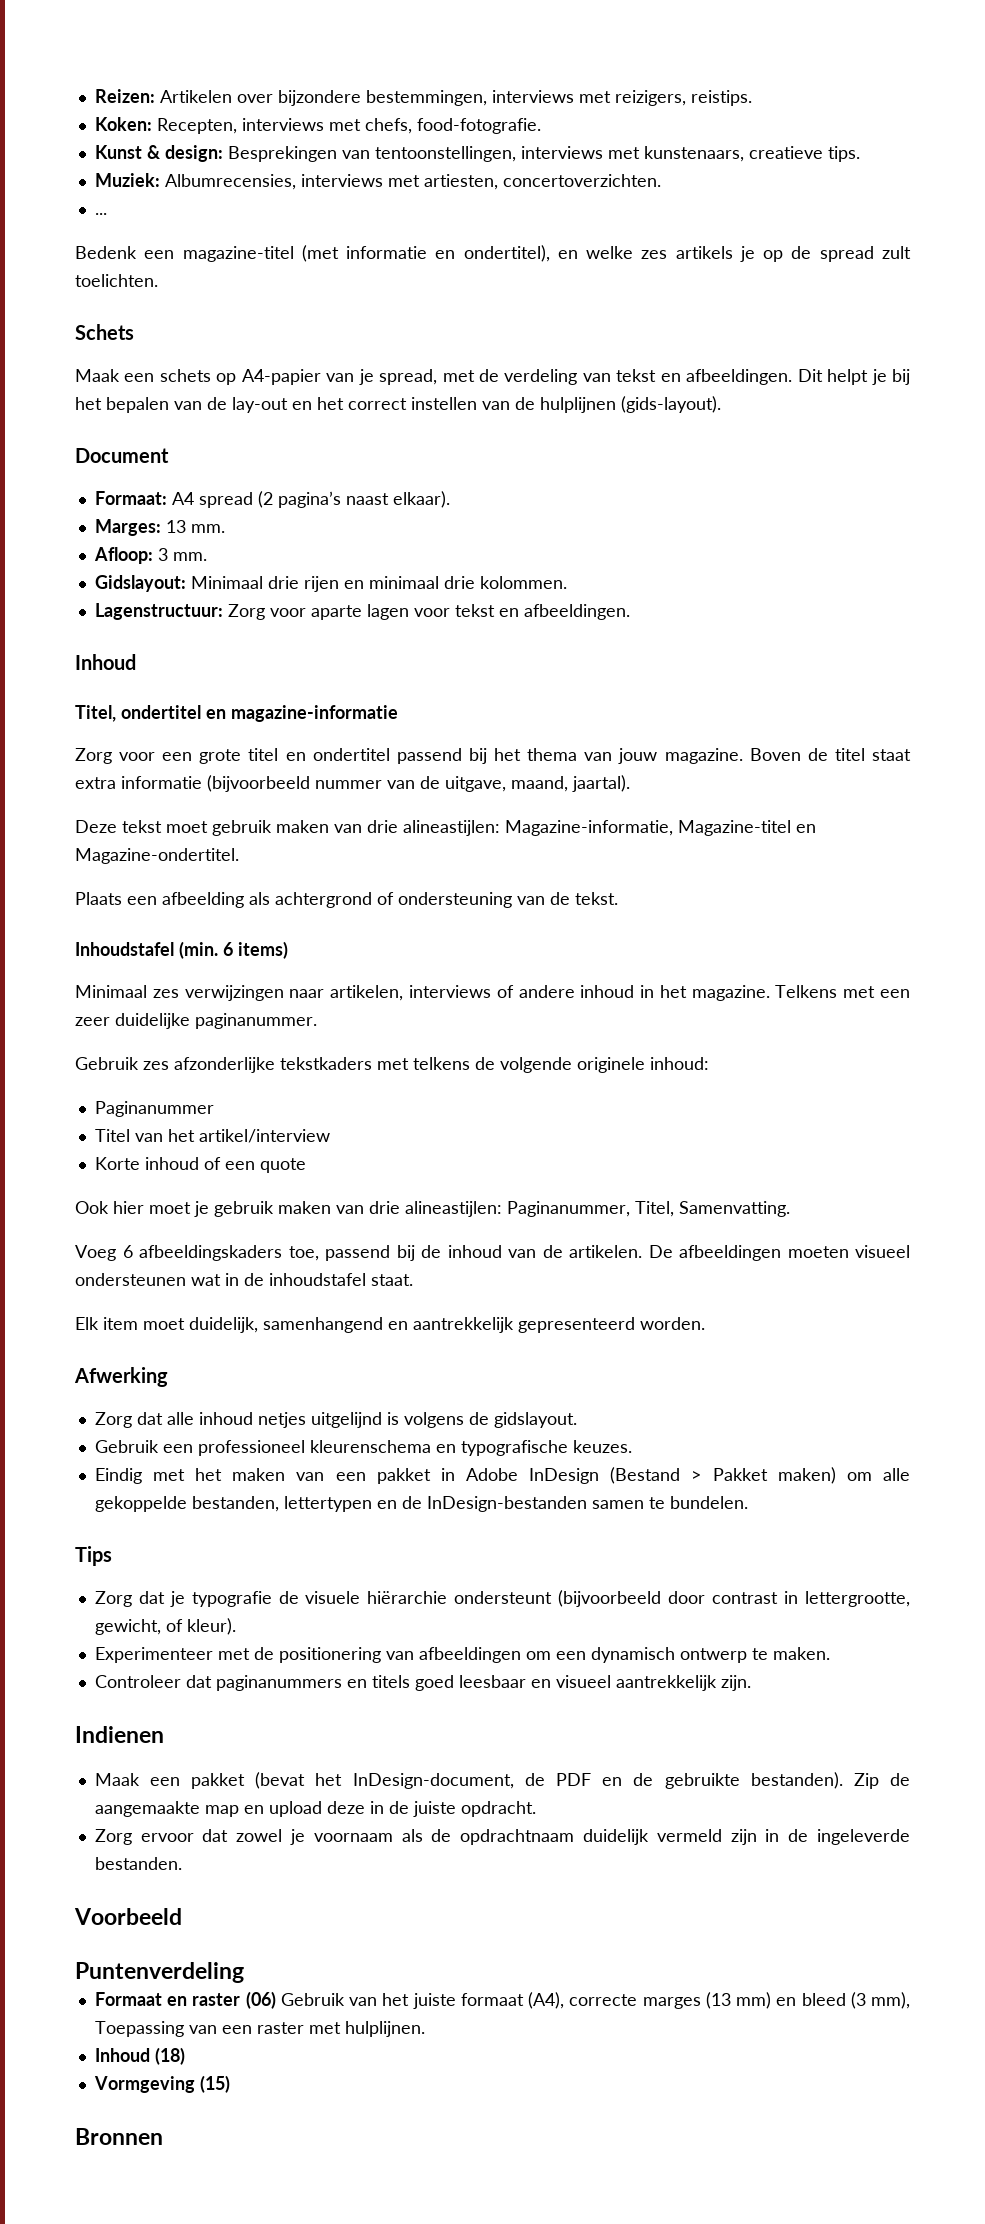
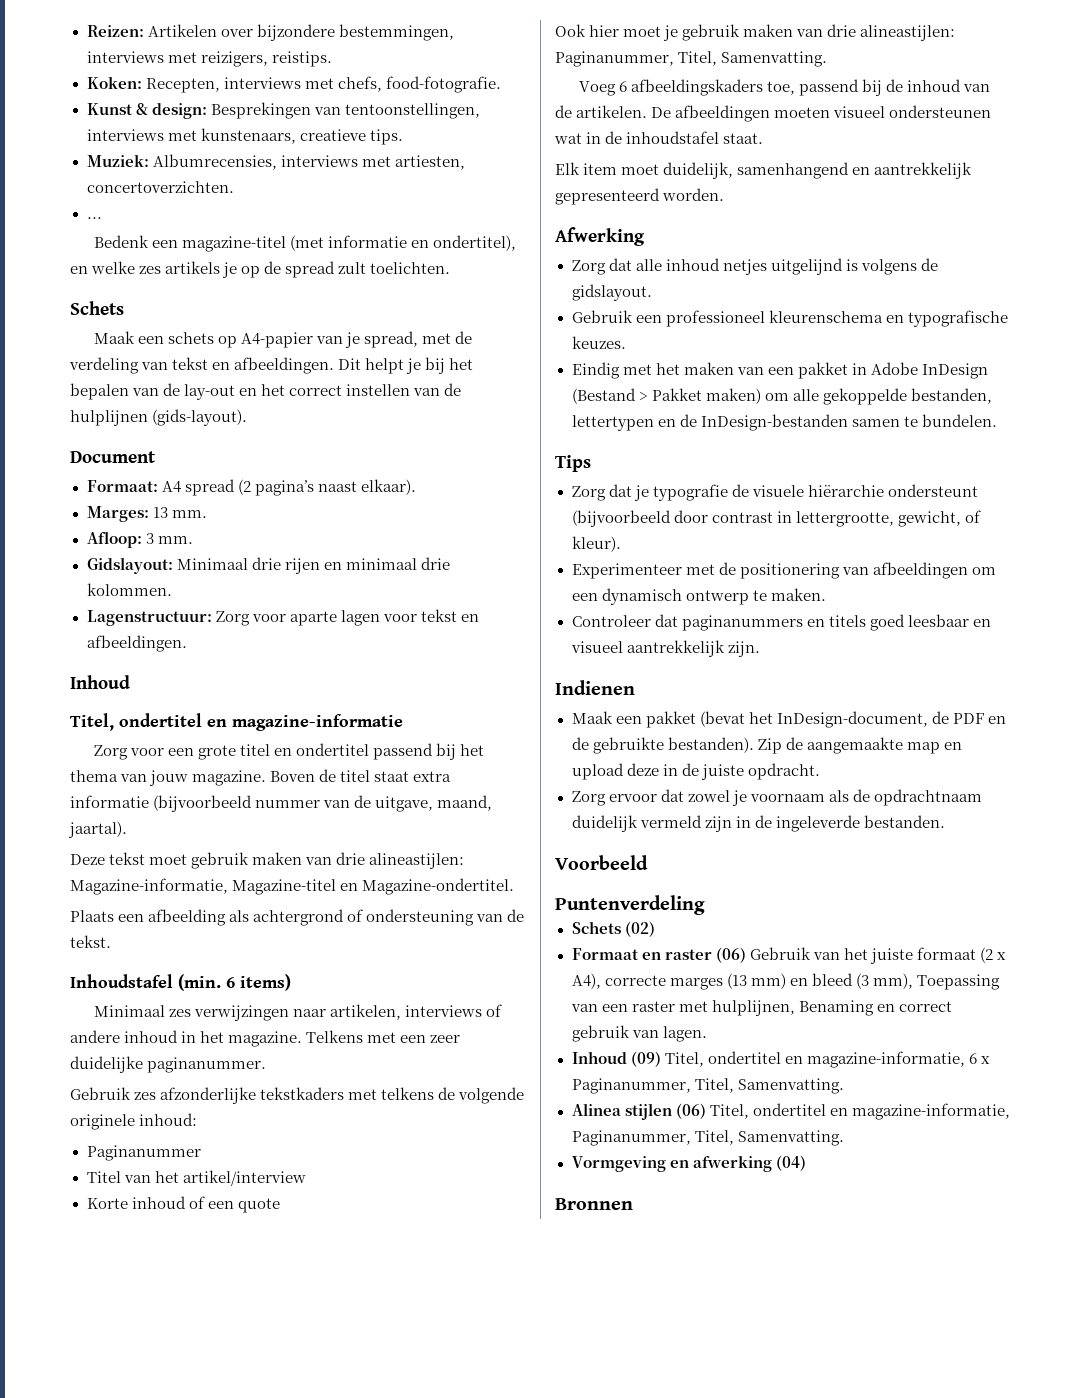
+ Schets (02)
- Formaat en raster (06) Gebruik van het juiste formaat (A4), correcte marges (13 mm) en bleed (3 mm), Toepassing van een raster met hulplijnen.
- Inhoud (18)
- Vormgeving (15)
+ Formaat en raster (06) Gebruik van het juiste formaat (2 x A4), correcte marges (13 mm) en bleed (3 mm), Toepassing van een raster met hulplijnen, Benaming en correct gebruik van lagen.
+ Inhoud (09) Titel, ondertitel en magazine-informatie, 6 x Paginanummer, Titel, Samenvatting.
+ Alinea stijlen (06) Titel, ondertitel en magazine-informatie, Paginanummer, Titel, Samenvatting.
+ Vormgeving en afwerking (04)

